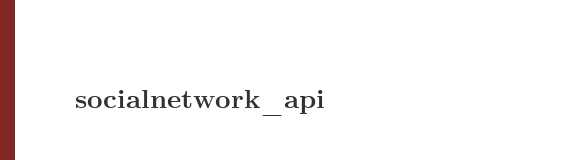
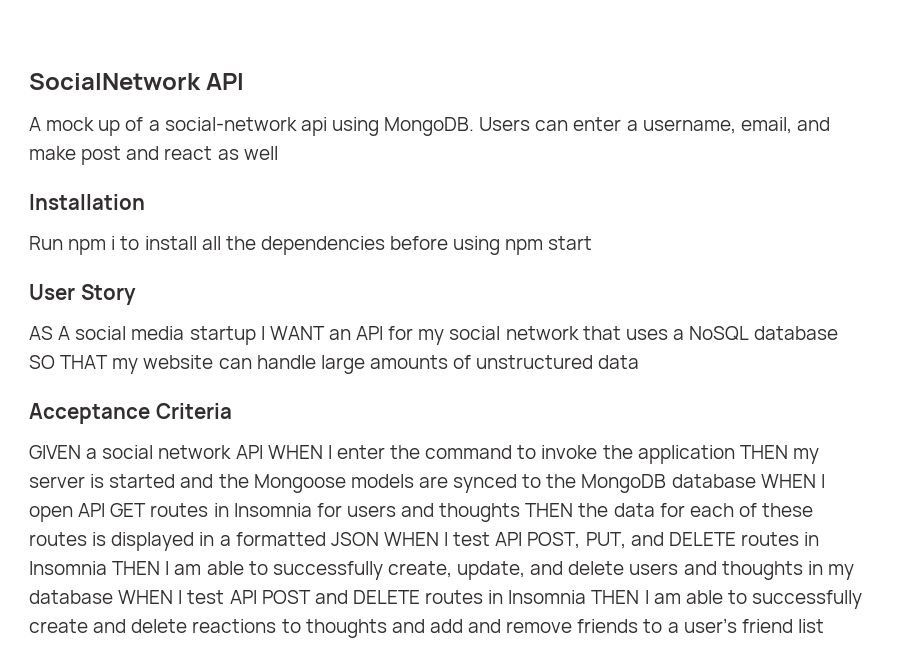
- socialnetwork_api
+ SocialNetwork API
+ A mock up of a social-network api using MongoDB. Users can enter a username, email, and make post and react as well
+ Installation
+ Run npm i to install all the dependencies before using npm start
+ User Story
+ AS A social media startup I WANT an API for my social network that uses a NoSQL database SO THAT my website can handle large amounts of unstructured data
+ Acceptance Criteria
+ GIVEN a social network API WHEN I enter the command to invoke the application THEN my server is started and the Mongoose models are synced to the MongoDB database WHEN I open API GET routes in Insomnia for users and thoughts THEN the data for each of these routes is displayed in a formatted JSON WHEN I test API POST, PUT, and DELETE routes in Insomnia THEN I am able to successfully create, update, and delete users and thoughts in my database WHEN I test API POST and DELETE routes in Insomnia THEN I am able to successfully create and delete reactions to thoughts and add and remove friends to a user’s friend list

